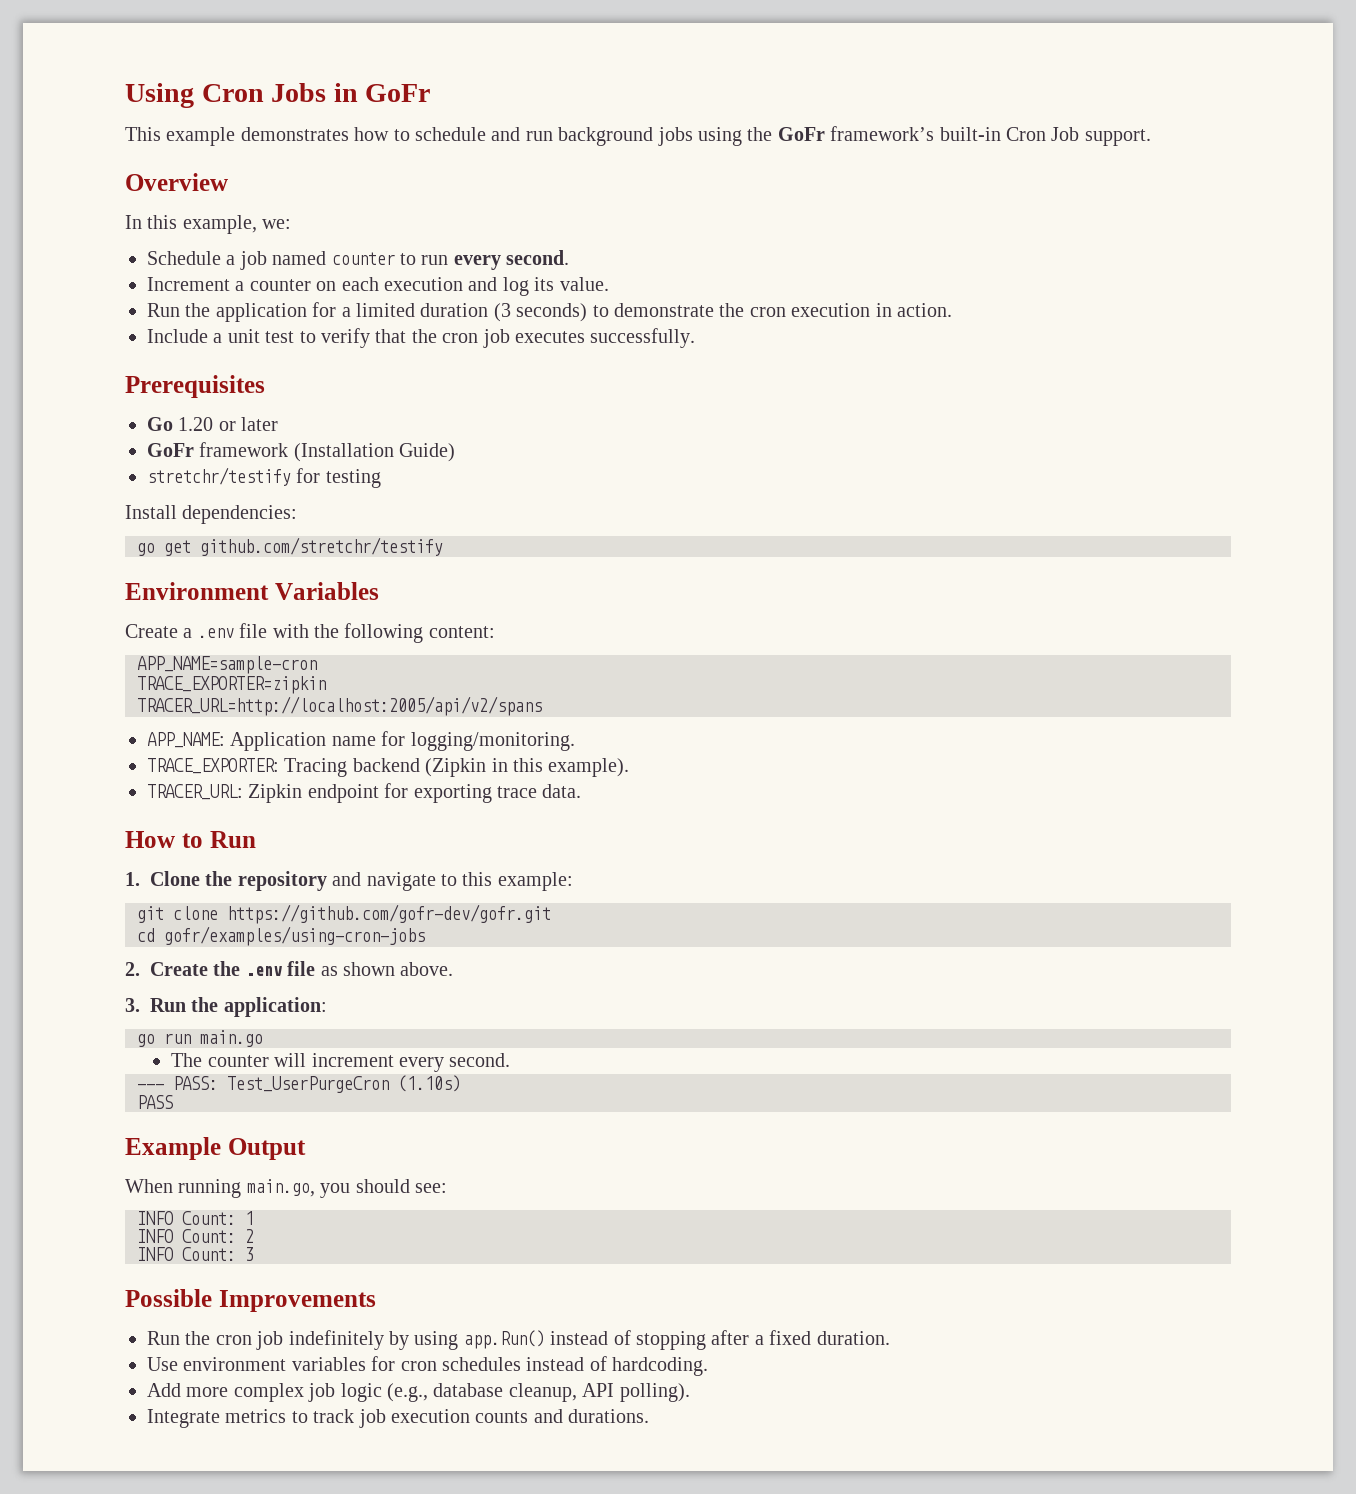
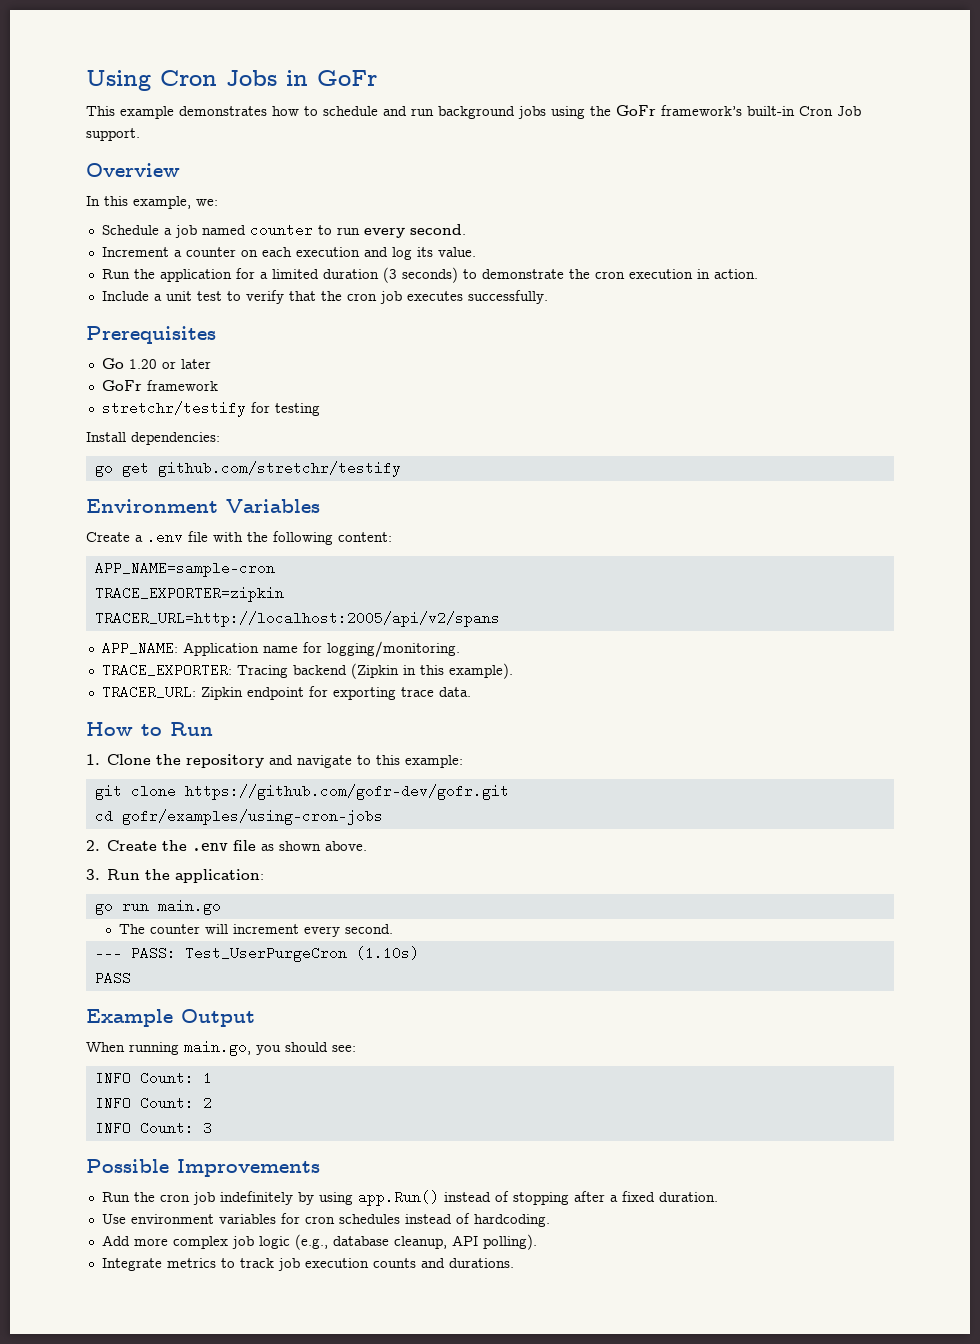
- GoFr framework (Installation Guide)
+ GoFr framework

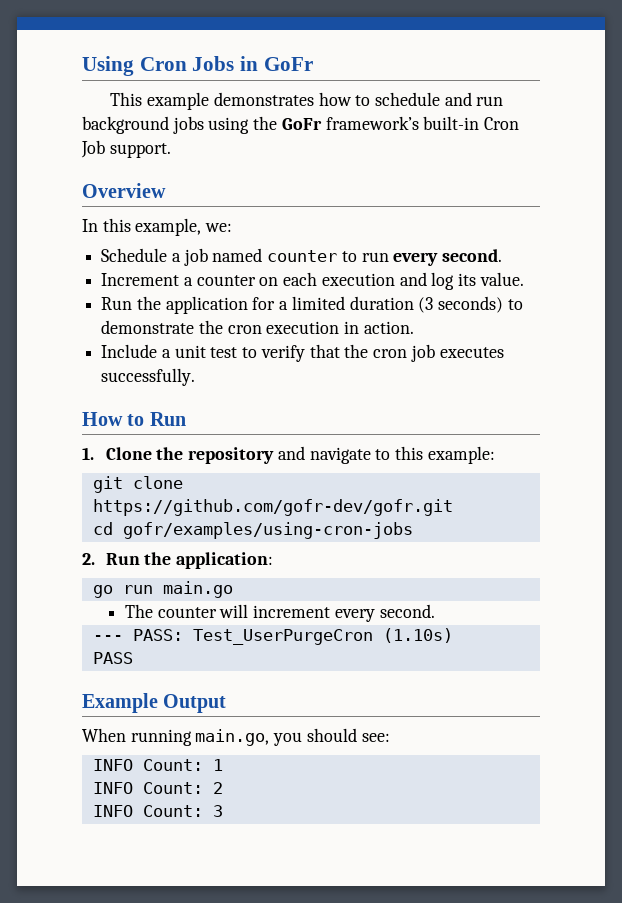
- Prerequisites
- Go 1.20 or later
- GoFr framework
- stretchr/testify for testing
- Install dependencies:
- go get github.com/stretchr/testify
- Environment Variables
- Create a .env file with the following content:
- APP_NAME=sample-cron
- TRACE_EXPORTER=zipkin
- TRACER_URL=http://localhost:2005/api/v2/spans
- APP_NAME: Application name for logging/monitoring.
- TRACE_EXPORTER: Tracing backend (Zipkin in this example).
- TRACER_URL: Zipkin endpoint for exporting trace data.
- 2. Create the .env file as shown above.
- 3. Run the application:
+ 2. Run the application:
- Possible Improvements
- Run the cron job indefinitely by using app.Run() instead of stopping after a fixed duration.
- Use environment variables for cron schedules instead of hardcoding.
- Add more complex job logic (e.g., database cleanup, API polling).
- Integrate metrics to track job execution counts and durations.

